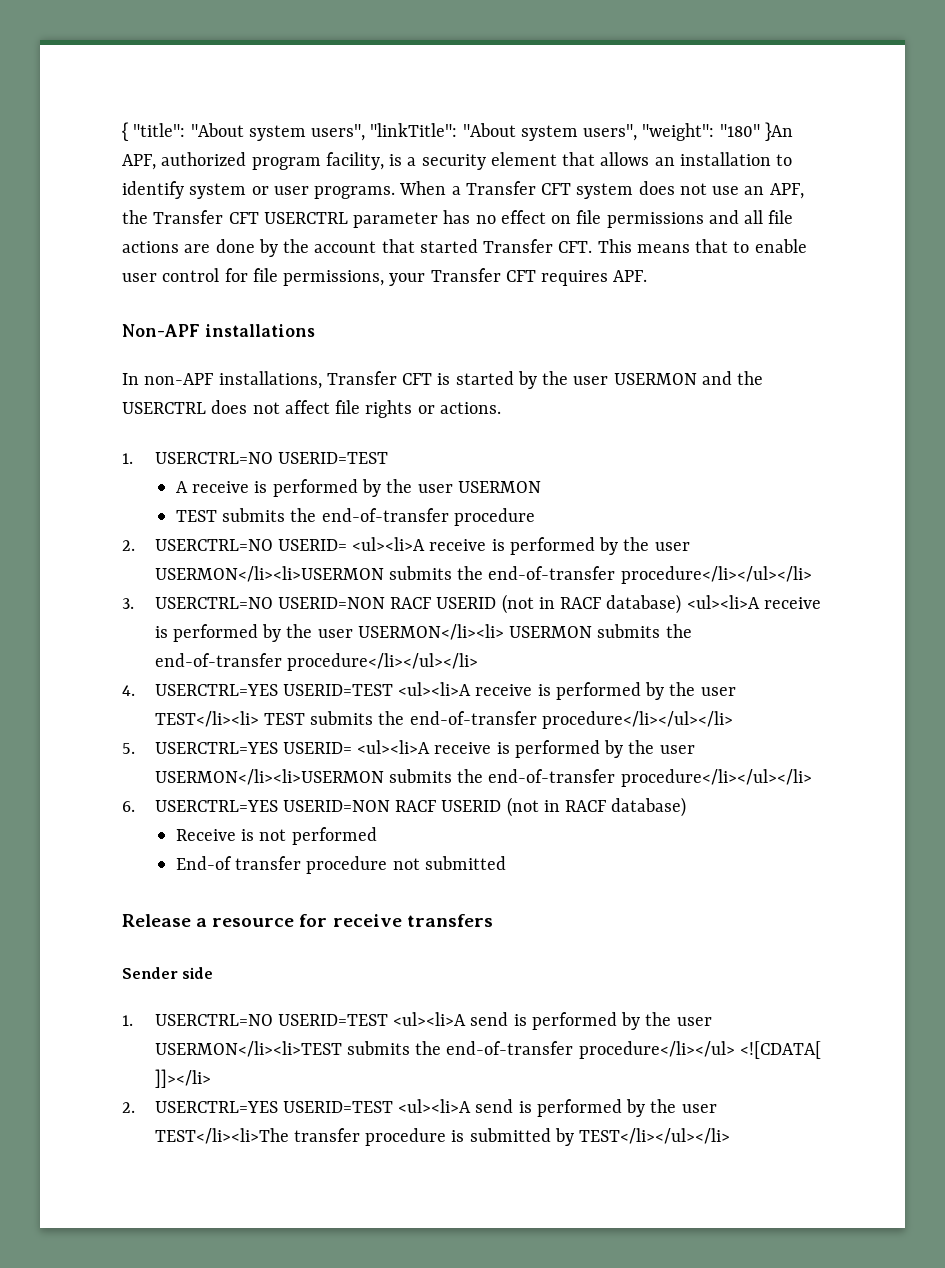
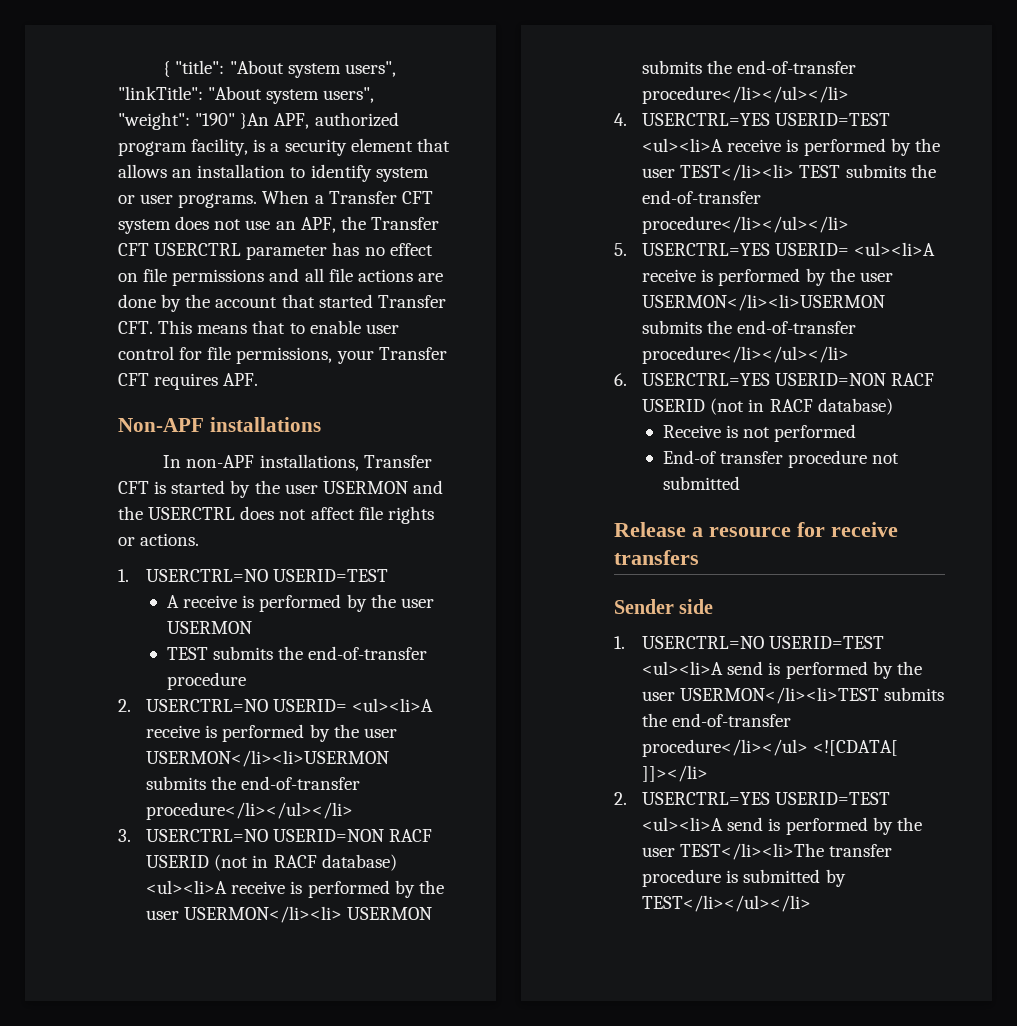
- { "title": "About system users", "linkTitle": "About system users", "weight": "180" }An APF, authorized program facility, is a security element that allows an installation to identify system or user programs.
+ { "title": "About system users", "linkTitle": "About system users", "weight": "190" }An APF, authorized program facility, is a security element that allows an installation to identify system or user programs.

